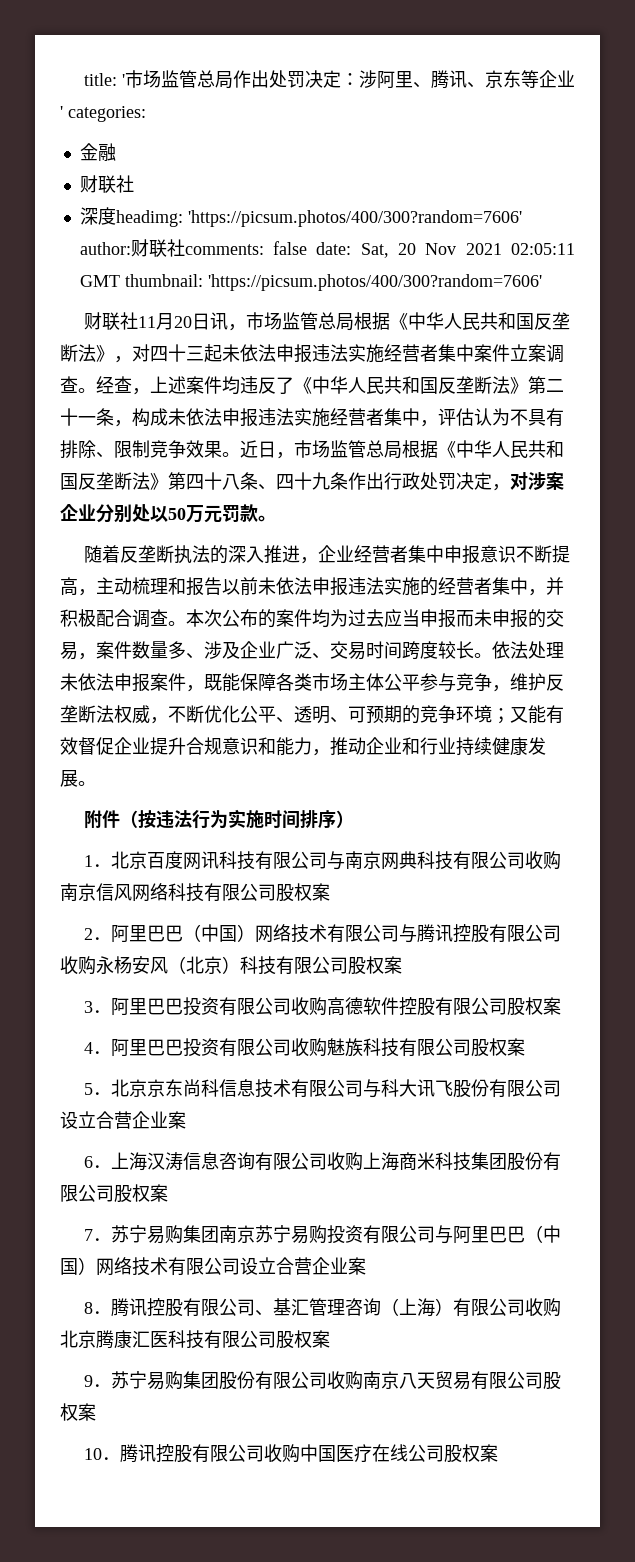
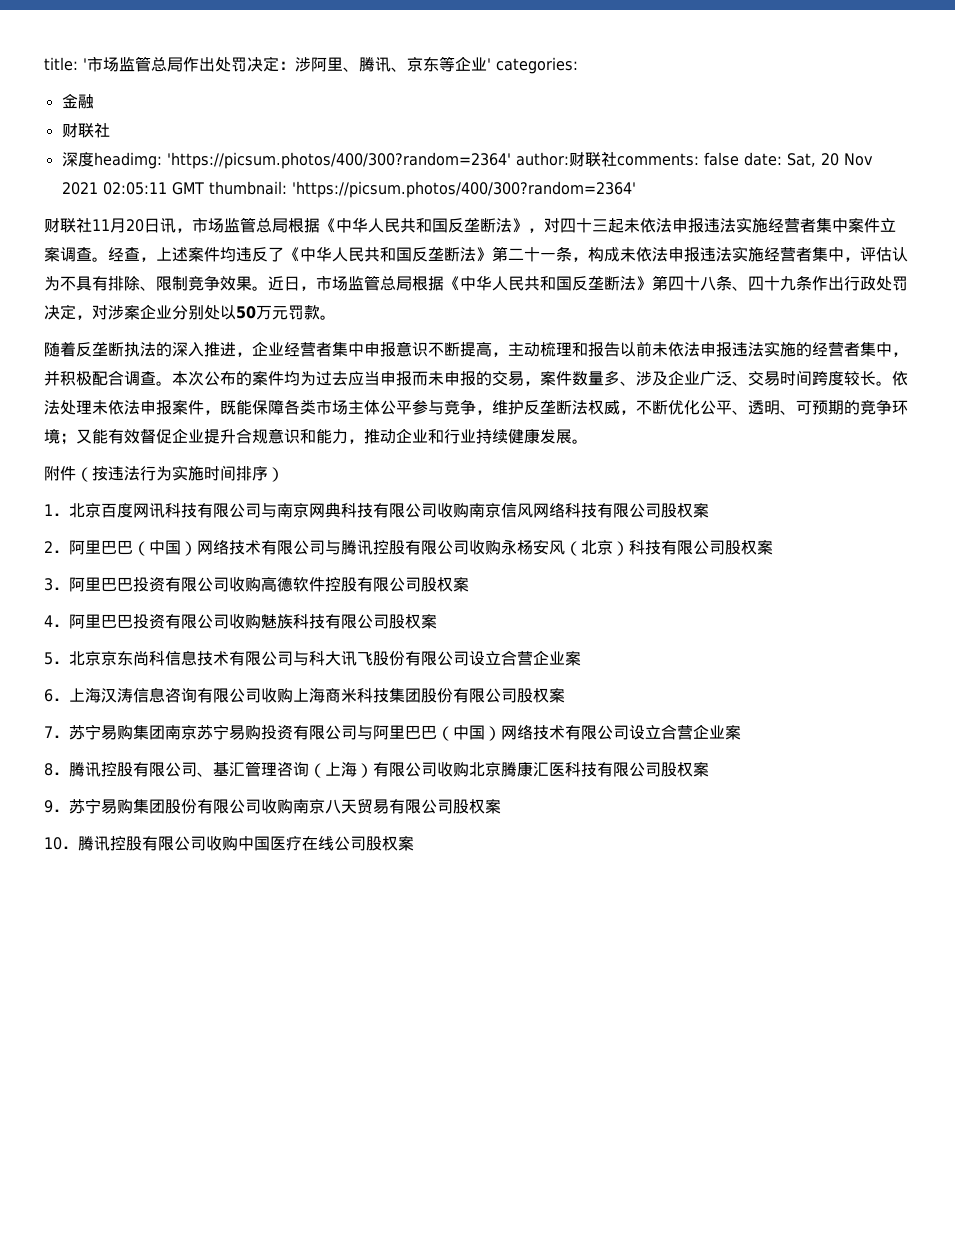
- 深度headimg: 'https://picsum.photos/400/300?random=7606' author:财联社comments: false date: Sat, 20 Nov 2021 02:05:11 GMT thumbnail: 'https://picsum.photos/400/300?random=7606'
+ 深度headimg: 'https://picsum.photos/400/300?random=2364' author:财联社comments: false date: Sat, 20 Nov 2021 02:05:11 GMT thumbnail: 'https://picsum.photos/400/300?random=2364'

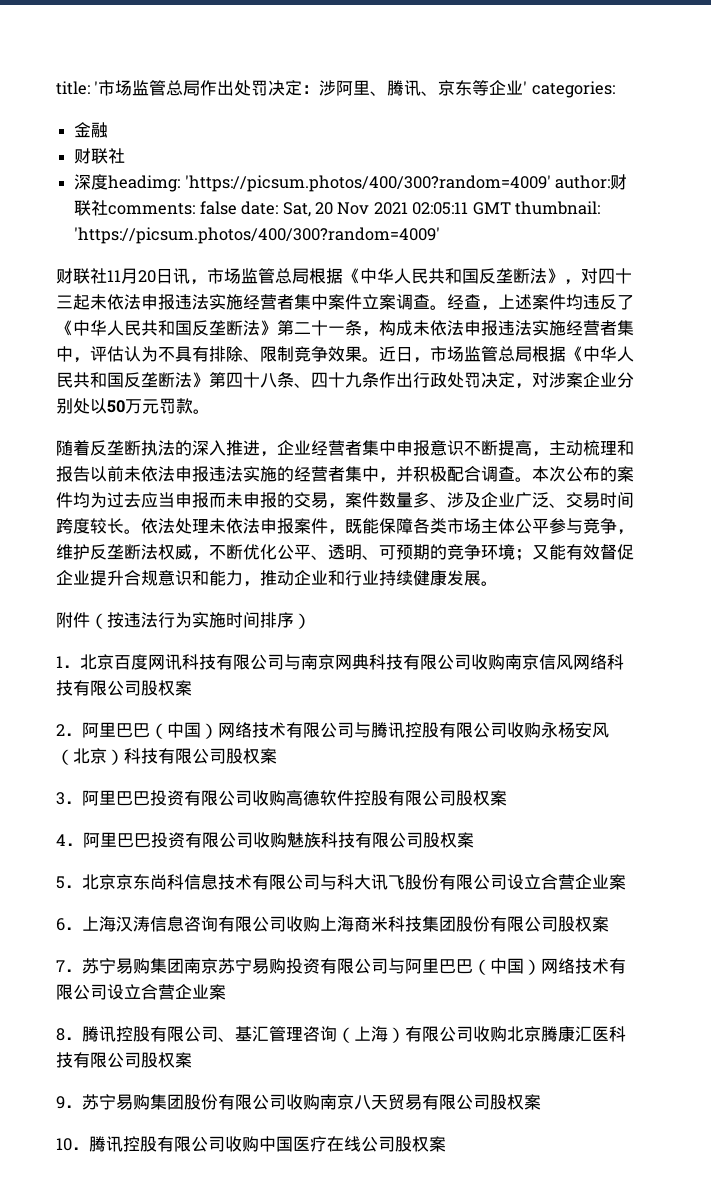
- 深度headimg: 'https://picsum.photos/400/300?random=2364' author:财联社comments: false date: Sat, 20 Nov 2021 02:05:11 GMT thumbnail: 'https://picsum.photos/400/300?random=2364'
+ 深度headimg: 'https://picsum.photos/400/300?random=4009' author:财联社comments: false date: Sat, 20 Nov 2021 02:05:11 GMT thumbnail: 'https://picsum.photos/400/300?random=4009'

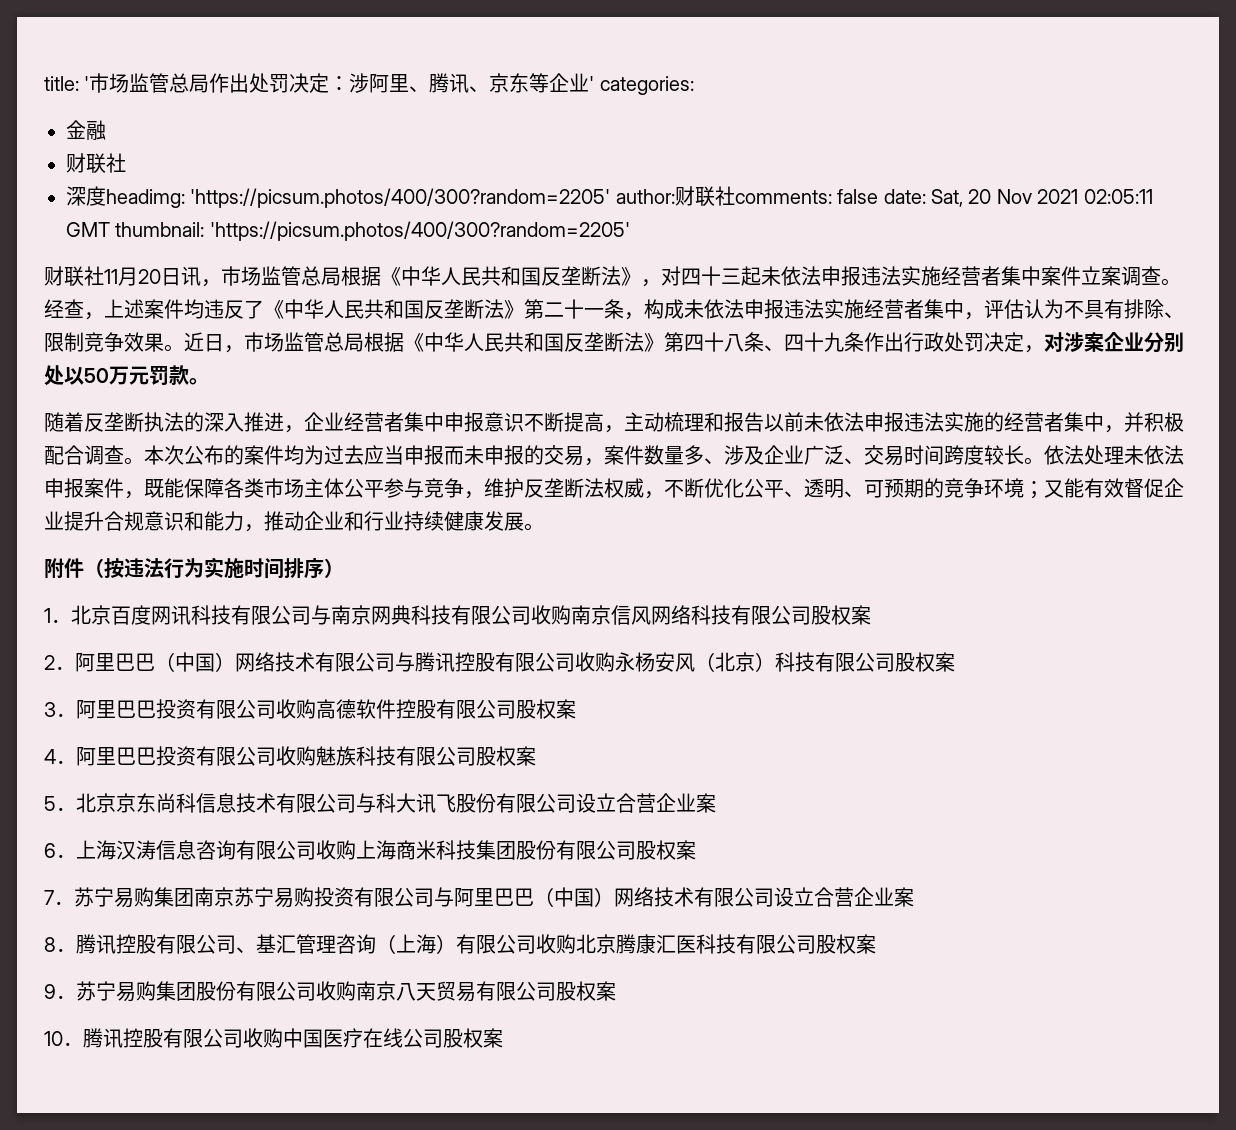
- 深度headimg: 'https://picsum.photos/400/300?random=4009' author:财联社comments: false date: Sat, 20 Nov 2021 02:05:11 GMT thumbnail: 'https://picsum.photos/400/300?random=4009'
+ 深度headimg: 'https://picsum.photos/400/300?random=2205' author:财联社comments: false date: Sat, 20 Nov 2021 02:05:11 GMT thumbnail: 'https://picsum.photos/400/300?random=2205'

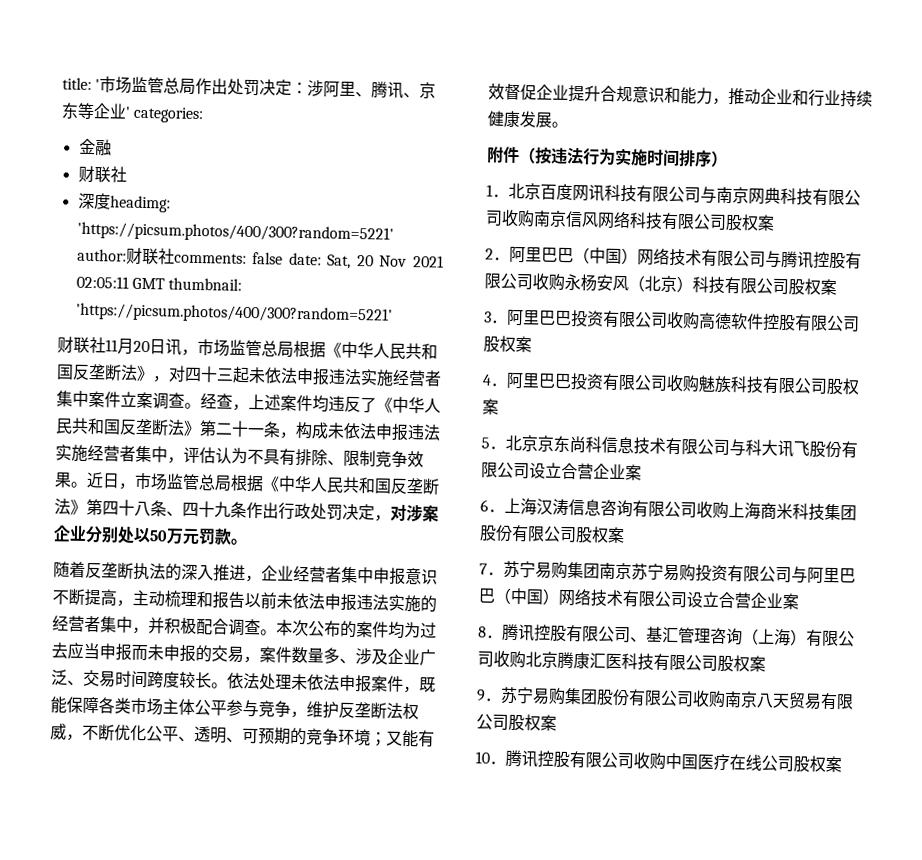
- 深度headimg: 'https://picsum.photos/400/300?random=2205' author:财联社comments: false date: Sat, 20 Nov 2021 02:05:11 GMT thumbnail: 'https://picsum.photos/400/300?random=2205'
+ 深度headimg: 'https://picsum.photos/400/300?random=5221' author:财联社comments: false date: Sat, 20 Nov 2021 02:05:11 GMT thumbnail: 'https://picsum.photos/400/300?random=5221'

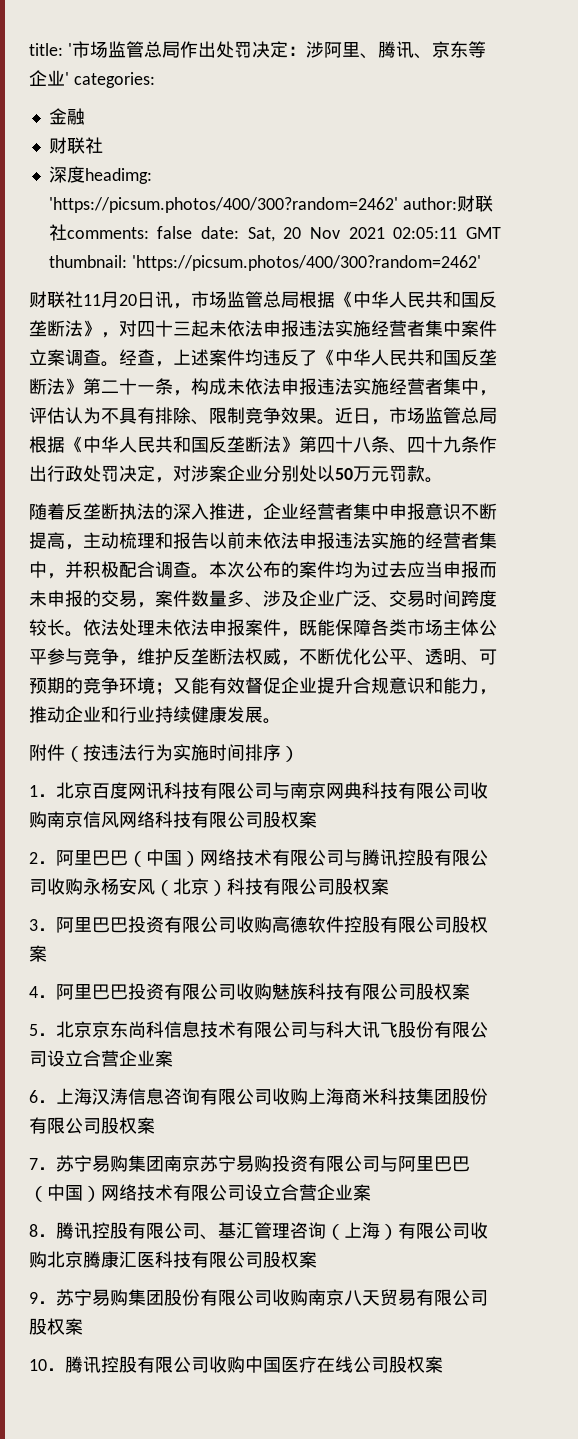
- 深度headimg: 'https://picsum.photos/400/300?random=5221' author:财联社comments: false date: Sat, 20 Nov 2021 02:05:11 GMT thumbnail: 'https://picsum.photos/400/300?random=5221'
+ 深度headimg: 'https://picsum.photos/400/300?random=2462' author:财联社comments: false date: Sat, 20 Nov 2021 02:05:11 GMT thumbnail: 'https://picsum.photos/400/300?random=2462'

